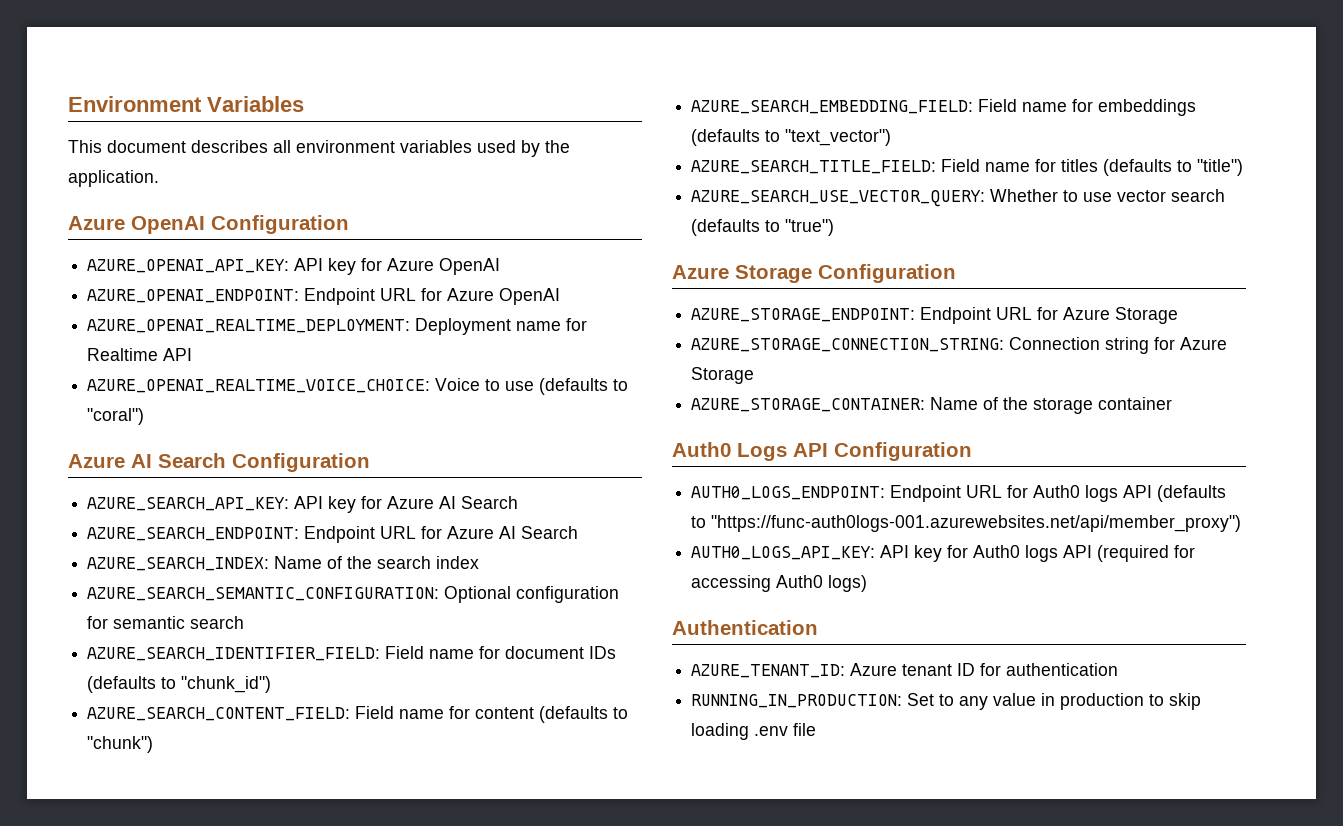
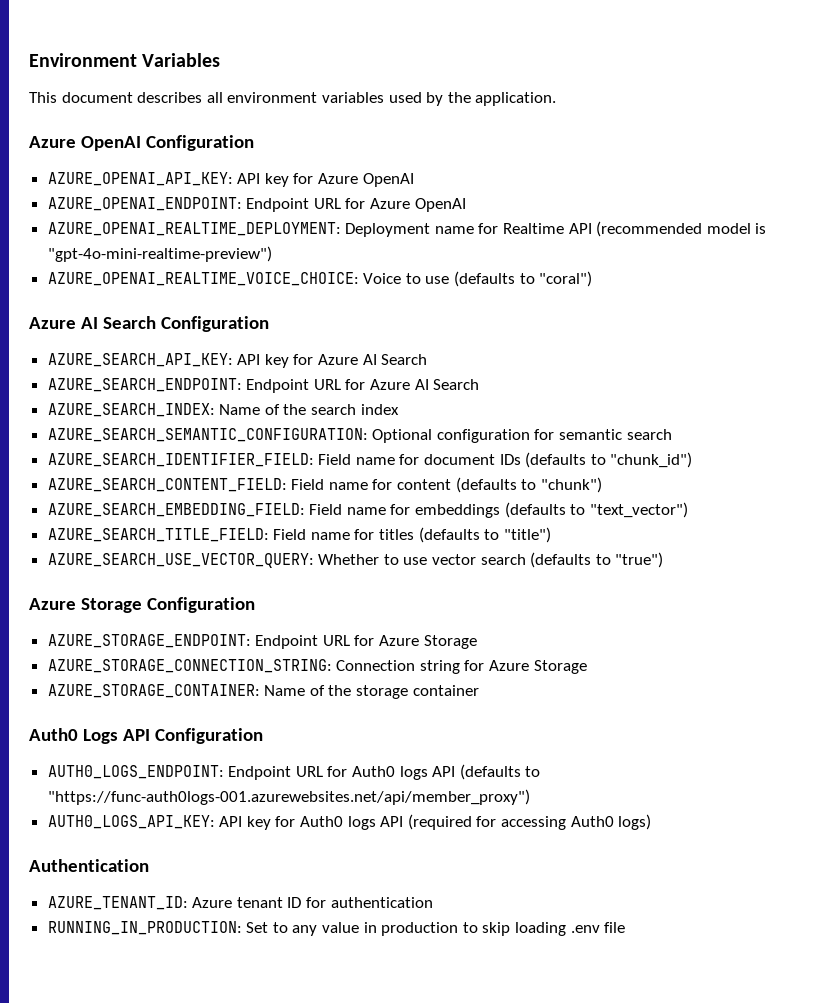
- AZURE_OPENAI_REALTIME_DEPLOYMENT: Deployment name for Realtime API
+ AZURE_OPENAI_REALTIME_DEPLOYMENT: Deployment name for Realtime API (recommended model is "gpt-4o-mini-realtime-preview")

